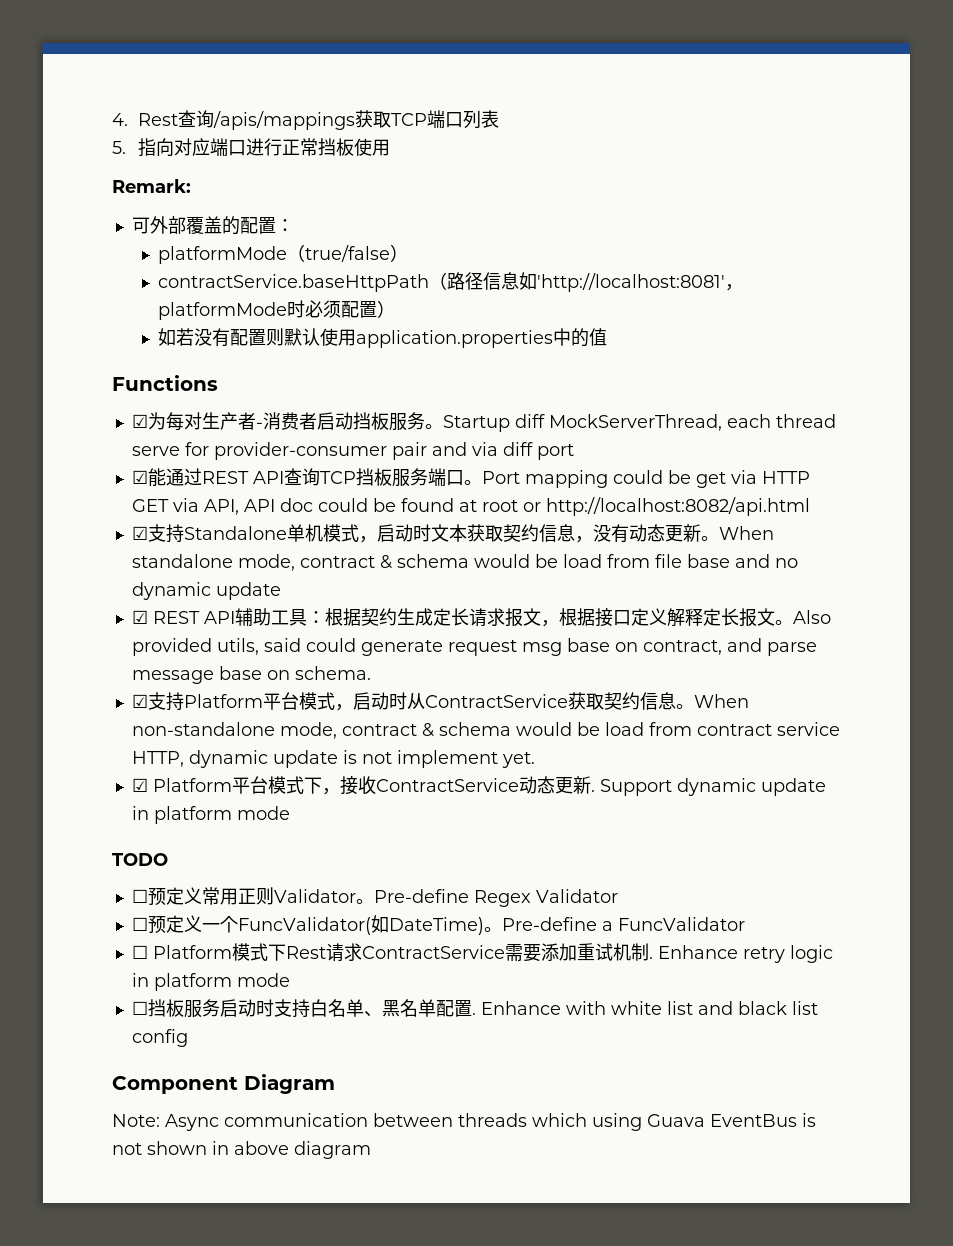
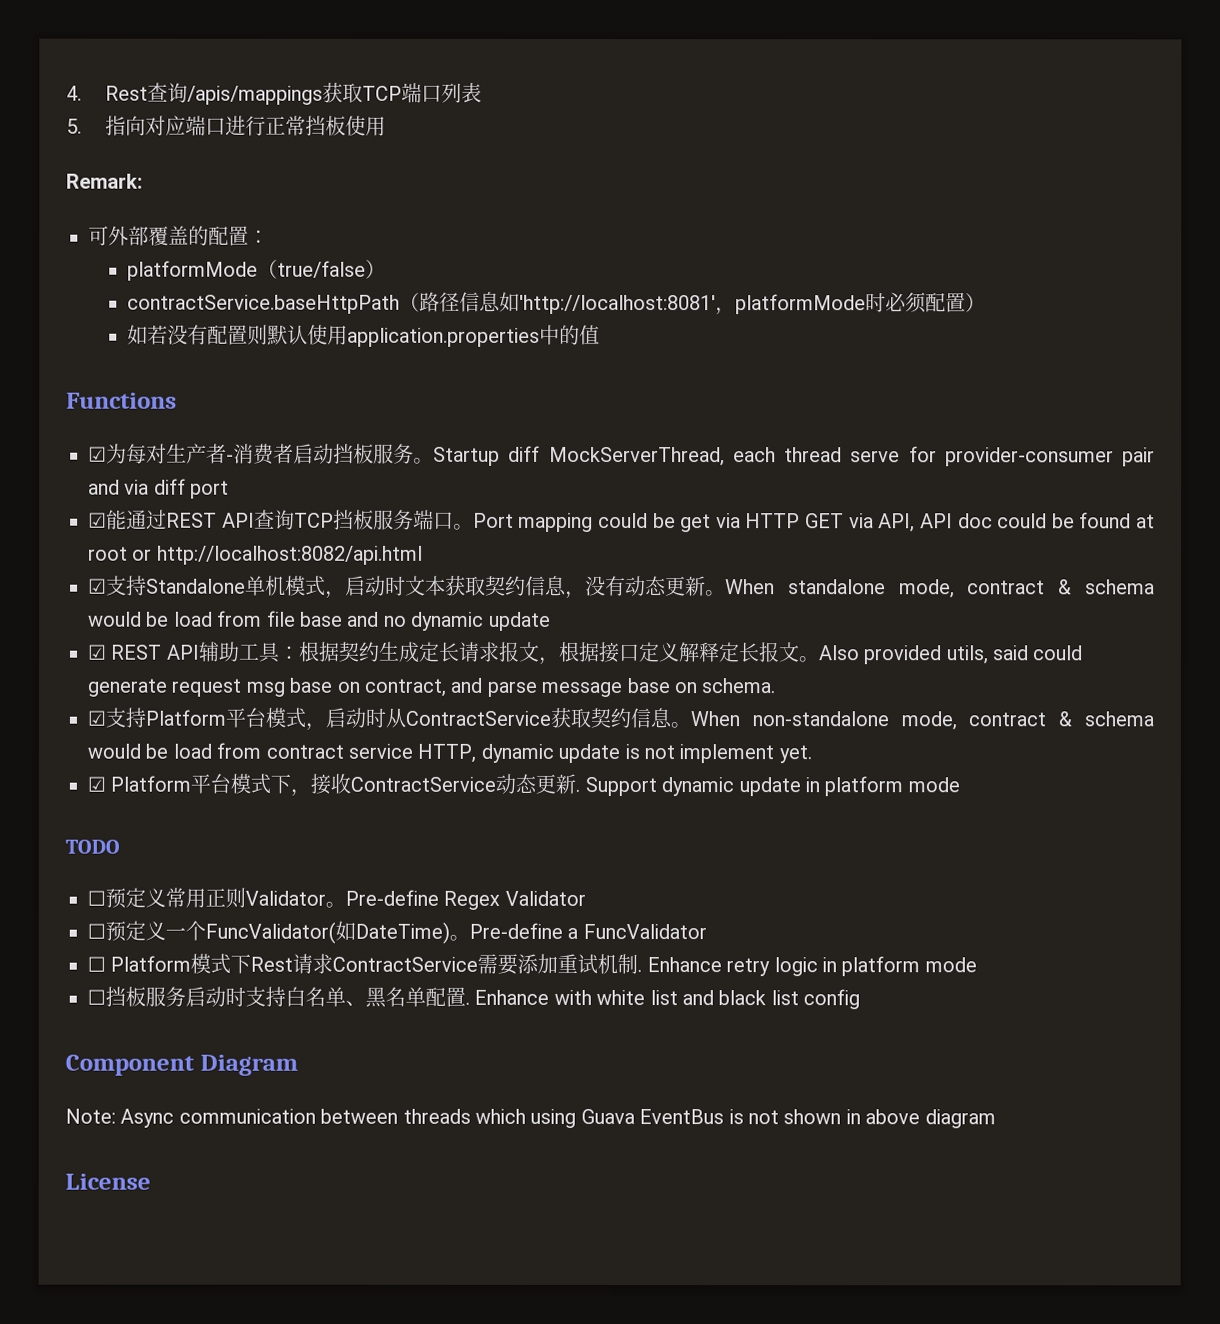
+ License

